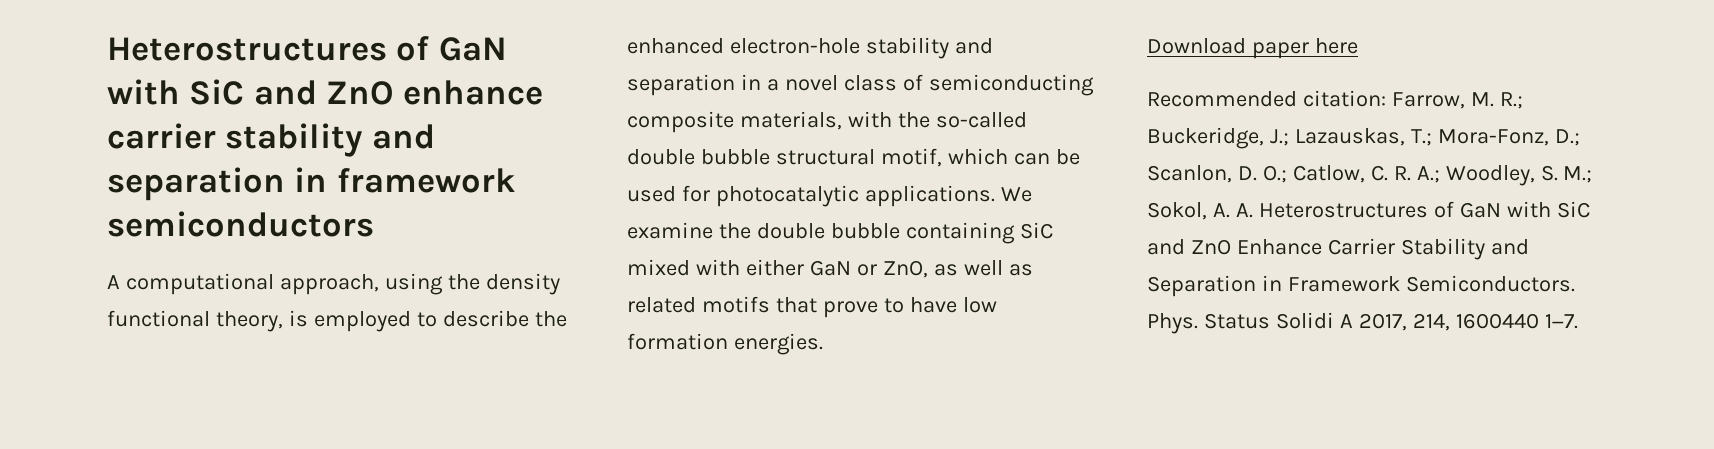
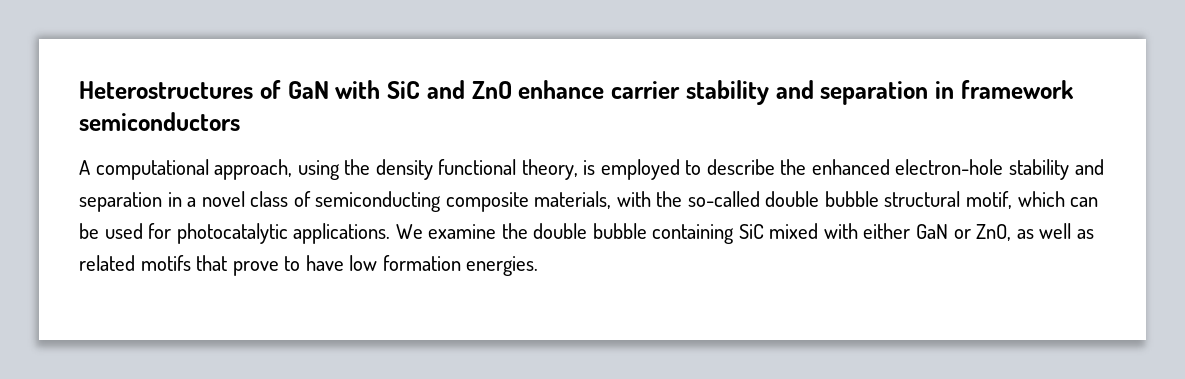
- Download paper here
- Recommended citation: Farrow, M. R.; Buckeridge, J.; Lazauskas, T.; Mora-Fonz, D.; Scanlon, D. O.; Catlow, C. R. A.; Woodley, S. M.; Sokol, A. A. Heterostructures of GaN with SiC and ZnO Enhance Carrier Stability and Separation in Framework Semiconductors. Phys. Status Solidi A 2017, 214, 1600440 1−7.

